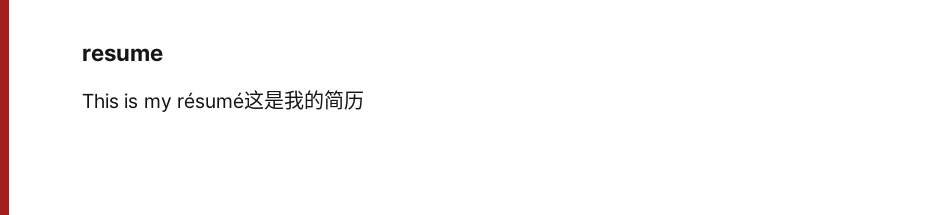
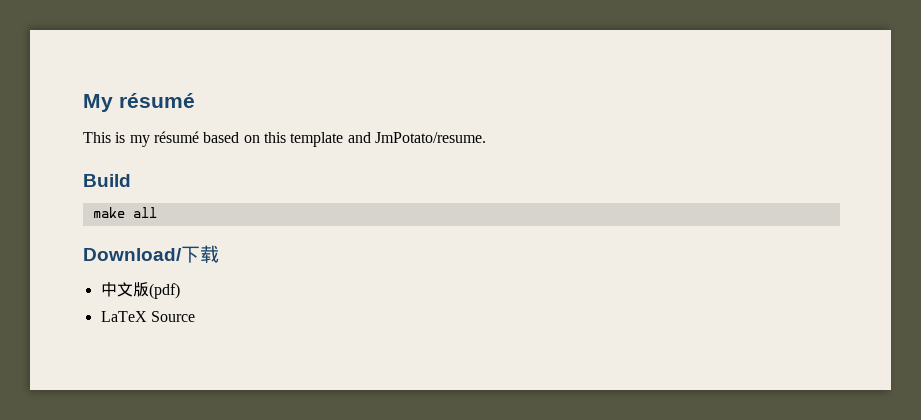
- resume
+ My résumé
- This is my résumé这是我的简历
+ This is my résumé based on this template and JmPotato/resume.
+ Build
+ make all
+ Download/下载
+ 中文版(pdf)
+ LaTeX Source

